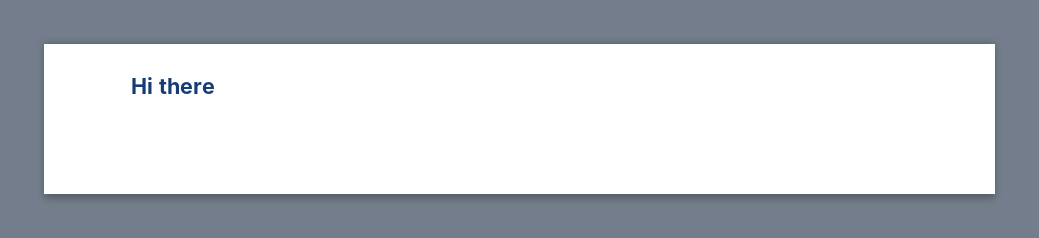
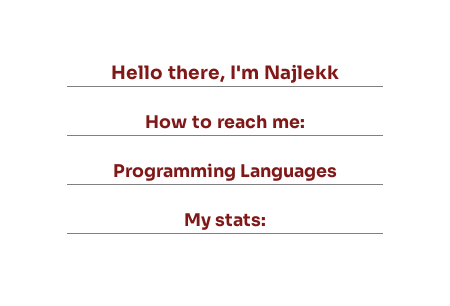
- Hi there
+ Hello there, I'm Najlekk
+ How to reach me:
+ Programming Languages
+ My stats:

